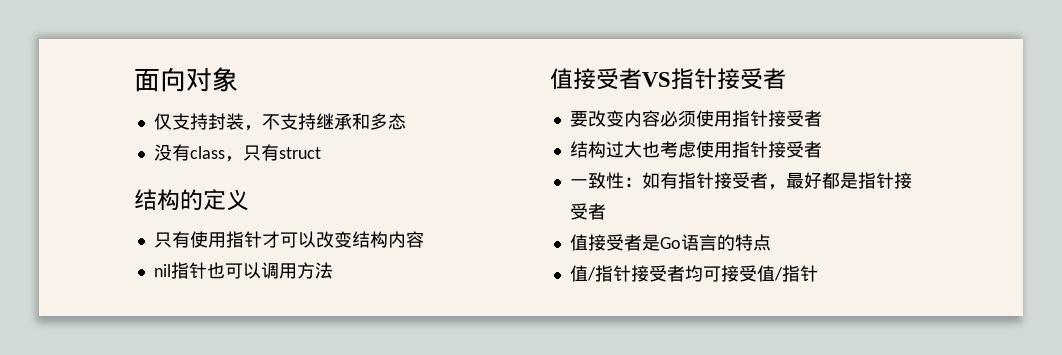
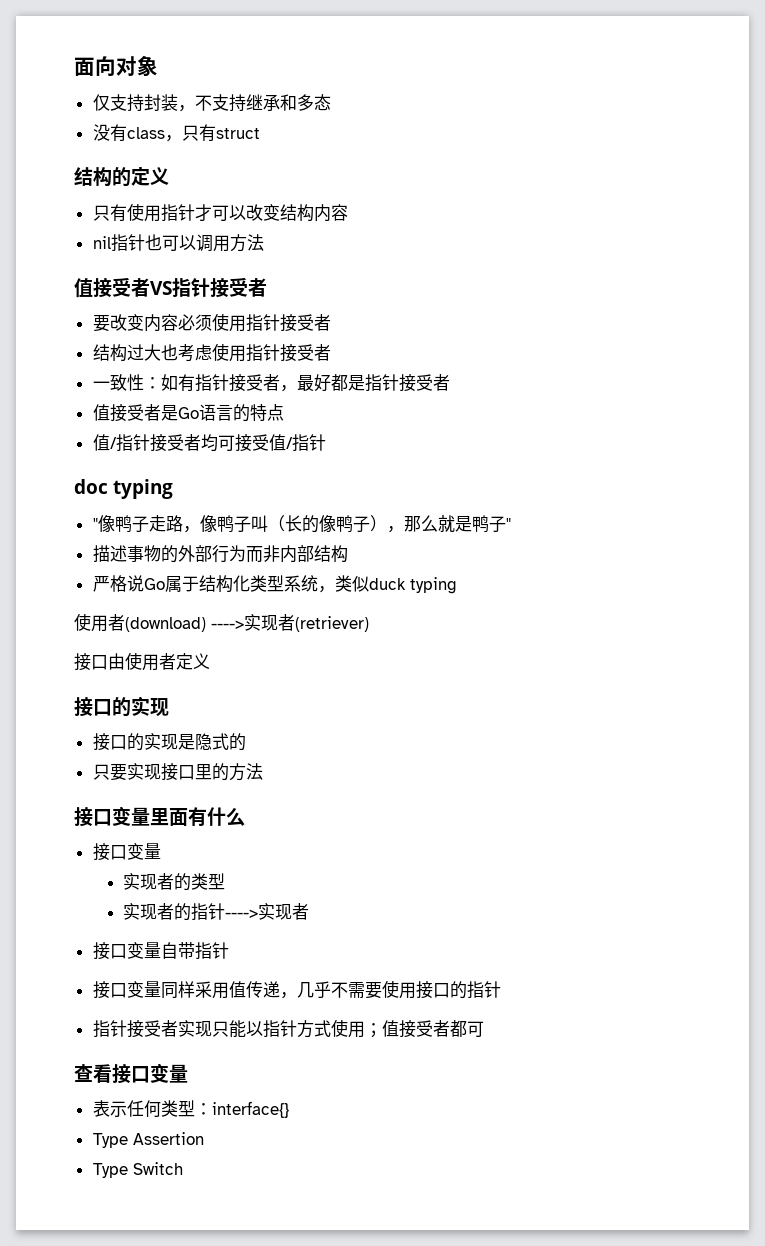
+ doc typing
+ "像鸭子走路，像鸭子叫（长的像鸭子），那么就是鸭子"
+ 描述事物的外部行为而非内部结构
+ 严格说Go属于结构化类型系统，类似duck typing
+ 使用者(download) ---->实现者(retriever)
+ 接口由使用者定义
+ 接口的实现
+ 接口的实现是隐式的
+ 只要实现接口里的方法
+ 接口变量里面有什么
+ 接口变量
+ 实现者的类型
+ 实现者的指针---->实现者
+ 接口变量自带指针
+ 接口变量同样采用值传递，几乎不需要使用接口的指针
+ 指针接受者实现只能以指针方式使用；值接受者都可
+ 查看接口变量
+ 表示任何类型：interface{}
+ Type Assertion
+ Type Switch

